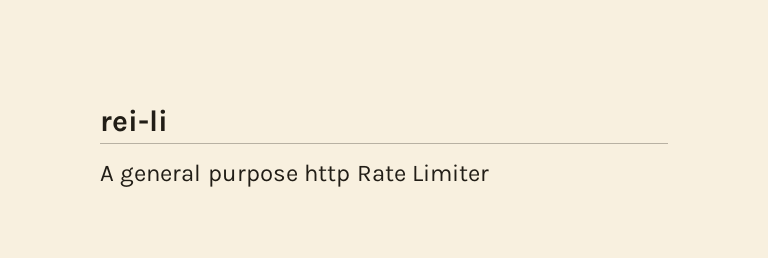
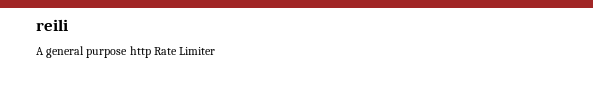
- rei-li
+ reili

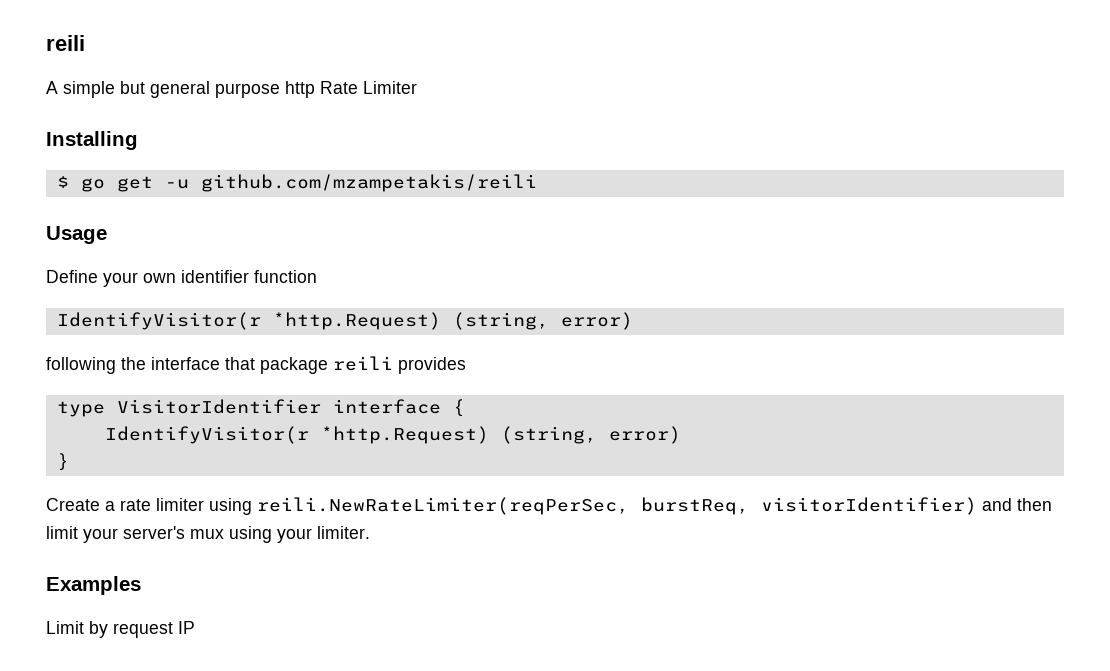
- A general purpose http Rate Limiter
+ A simple but general purpose http Rate Limiter
+ Installing
+ $ go get -u github.com/mzampetakis/reili
+ Usage
+ Define your own identifier function
+ IdentifyVisitor(r *http.Request) (string, error)
+ following the interface that package reili provides
+ type VisitorIdentifier interface {
+ IdentifyVisitor(r *http.Request) (string, error)
+ }
+ Create a rate limiter using reili.NewRateLimiter(reqPerSec, burstReq, visitorIdentifier) and then limit your server's mux using your limiter.
+ Examples
+ Limit by request IP

